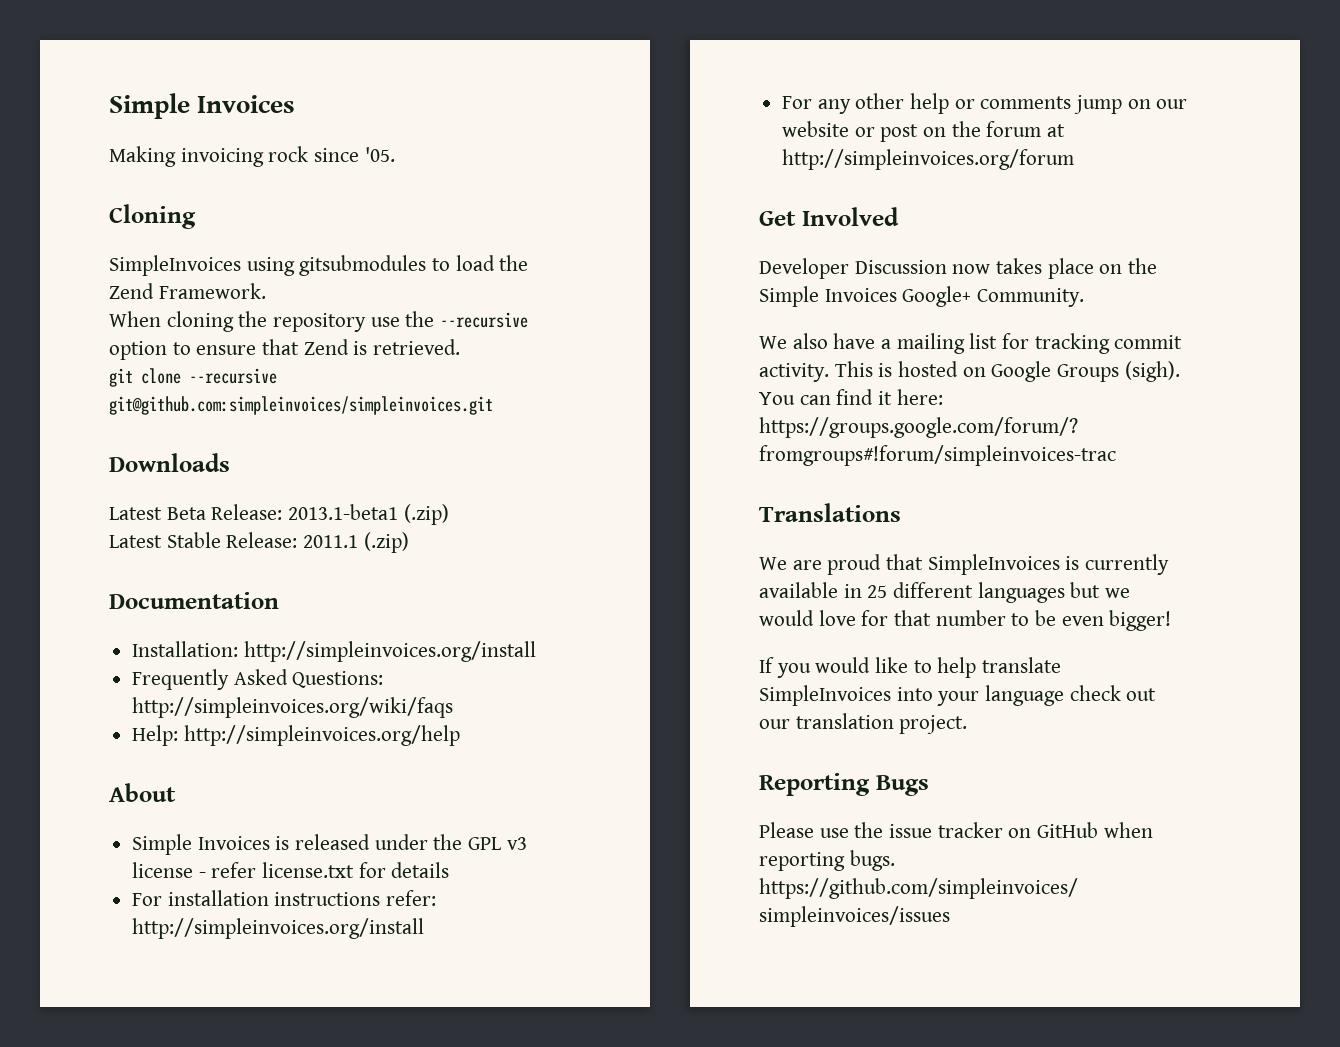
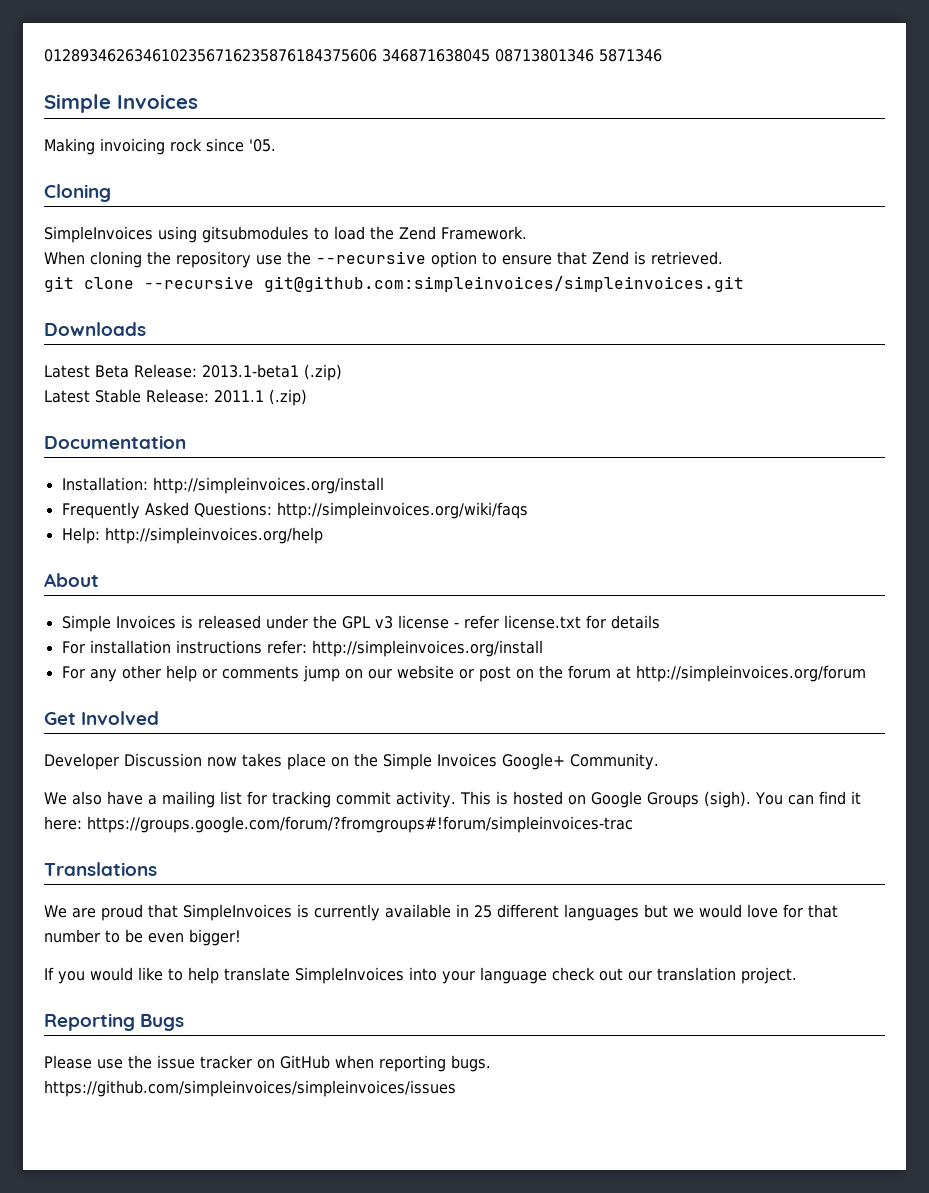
+ 0128934626346102356716235876184375606 346871638045 08713801346 5871346

